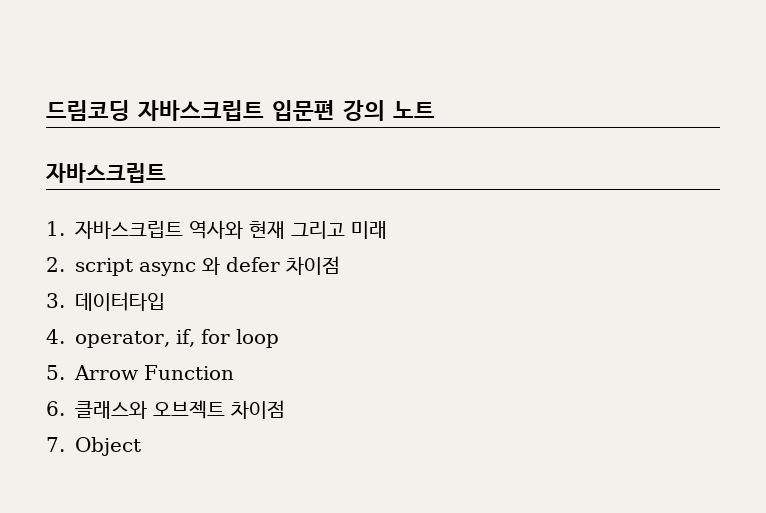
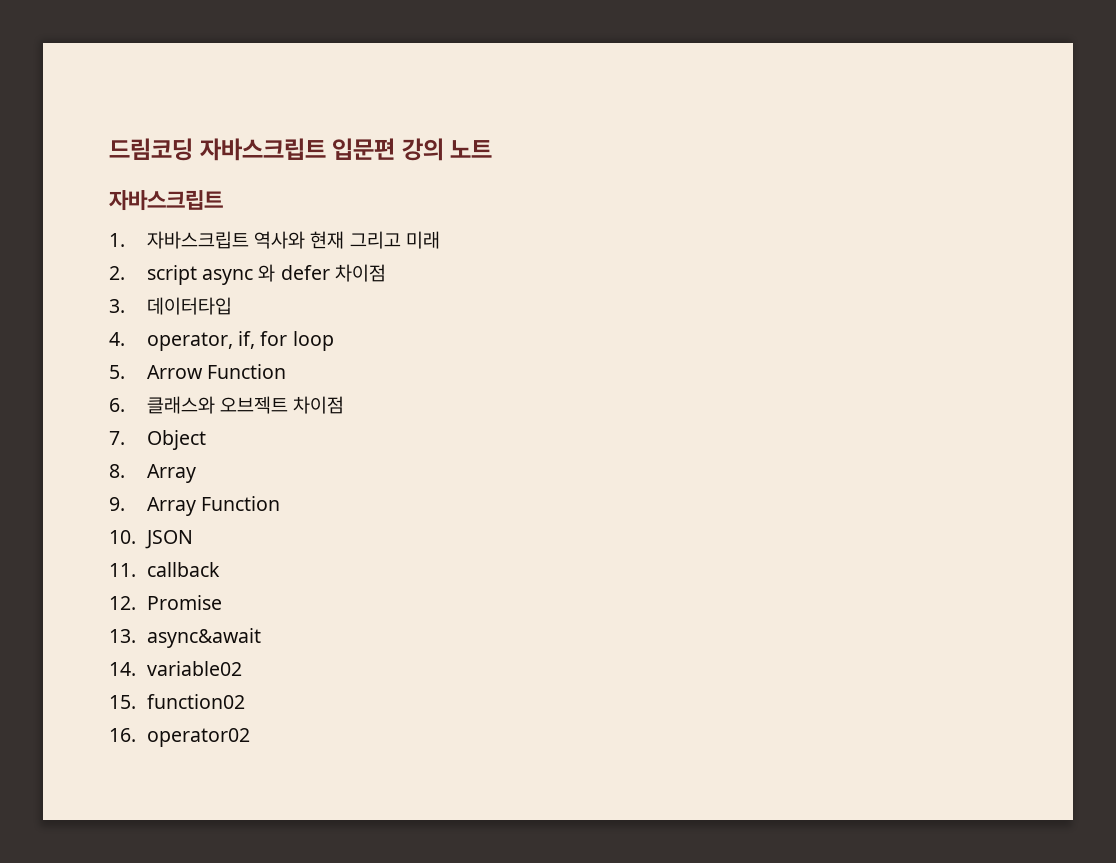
+ 8. Array
+ 9. Array Function
+ 10. JSON
+ 11. callback
+ 12. Promise
+ 13. async&await
+ 14. variable02
+ 15. function02
+ 16. operator02

